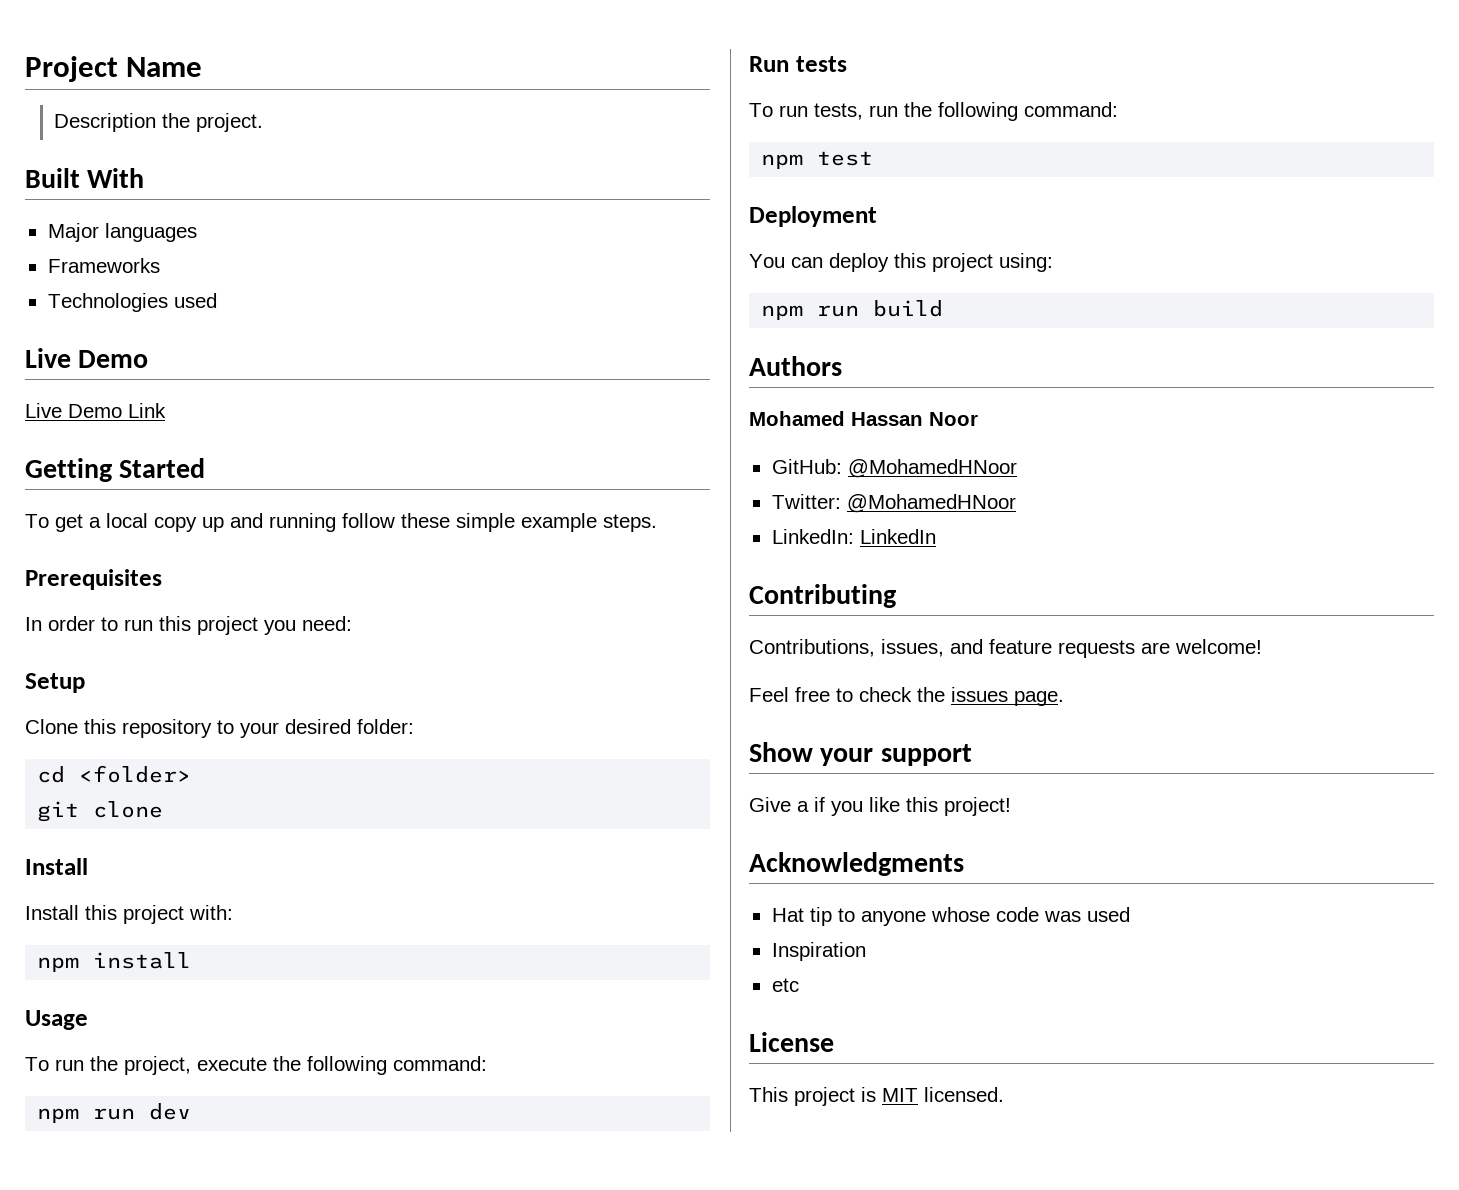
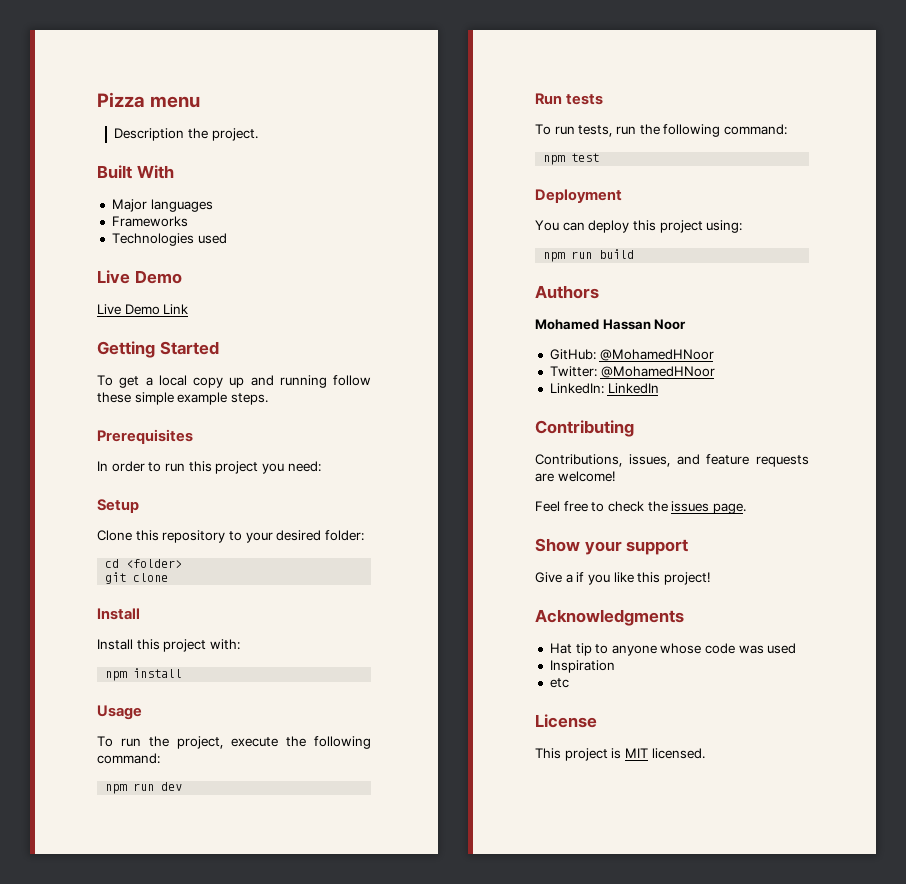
- Project Name
+ Pizza menu

